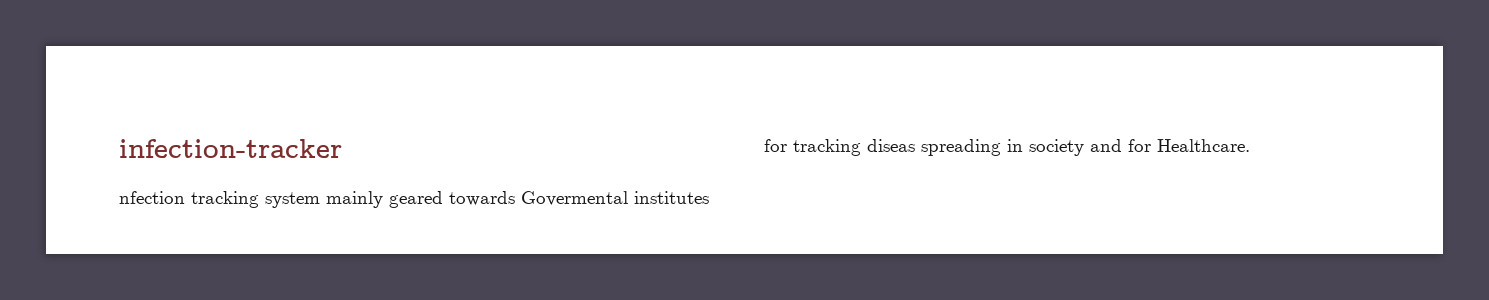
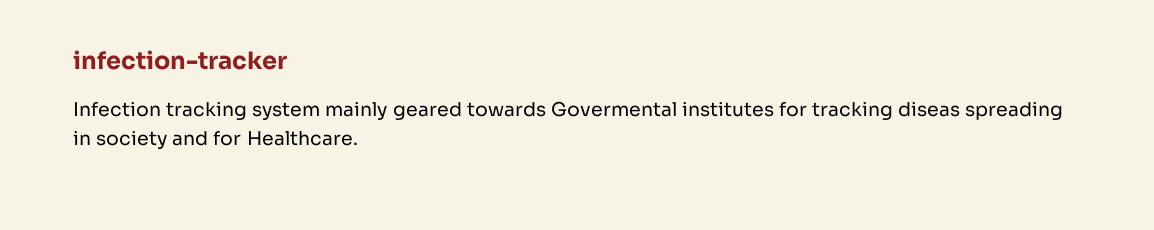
- nfection tracking system mainly geared towards Govermental institutes for tracking diseas spreading in society and for Healthcare.
+ Infection tracking system mainly geared towards Govermental institutes for tracking diseas spreading in society and for Healthcare.

